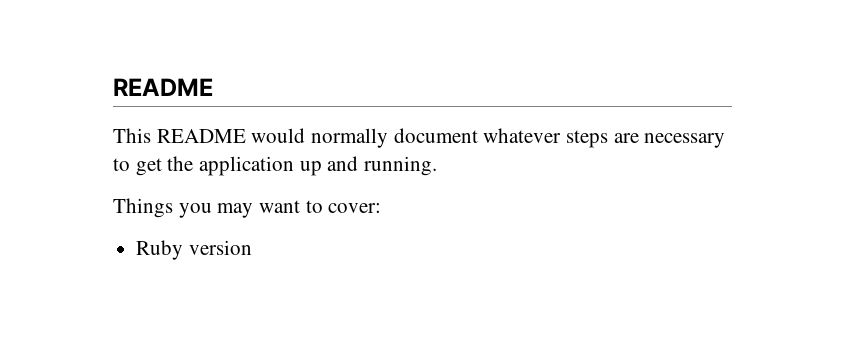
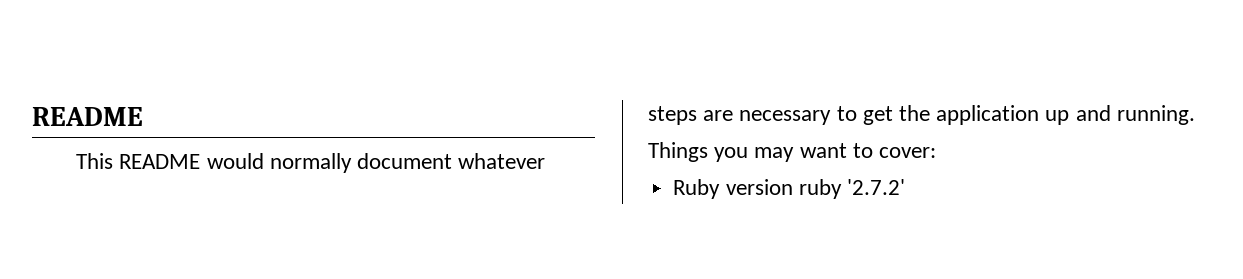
- Ruby version
+ Ruby version ruby '2.7.2'

